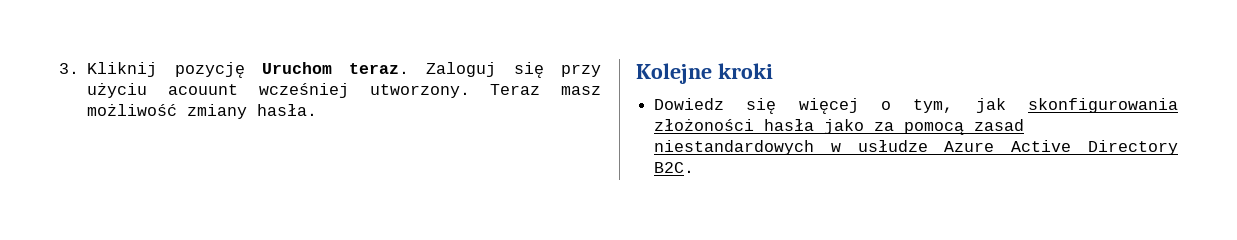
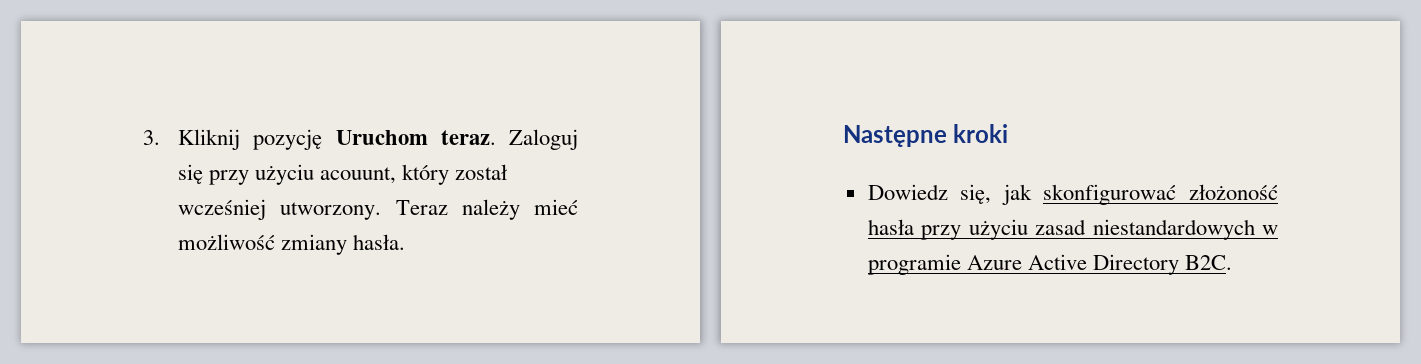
- Zaloguj się przy użyciu acouunt wcześniej utworzony.
+ Zaloguj się przy użyciu acouunt, który został wcześniej utworzony.
- Teraz masz możliwość zmiany hasła.
+ Teraz należy mieć możliwość zmiany hasła.
- Kolejne kroki
+ Następne kroki
- Dowiedz się więcej o tym, jak skonfigurowania złożoności hasła jako za pomocą zasad niestandardowych w usłudze Azure Active Directory B2C.
+ Dowiedz się, jak skonfigurować złożoność hasła przy użyciu zasad niestandardowych w programie Azure Active Directory B2C.

